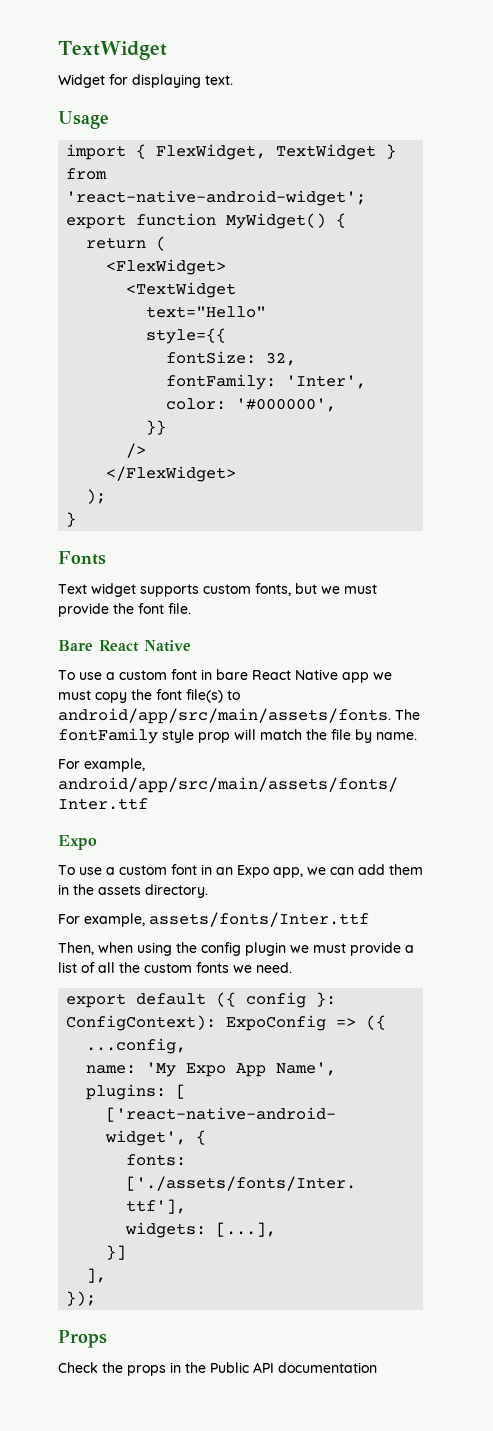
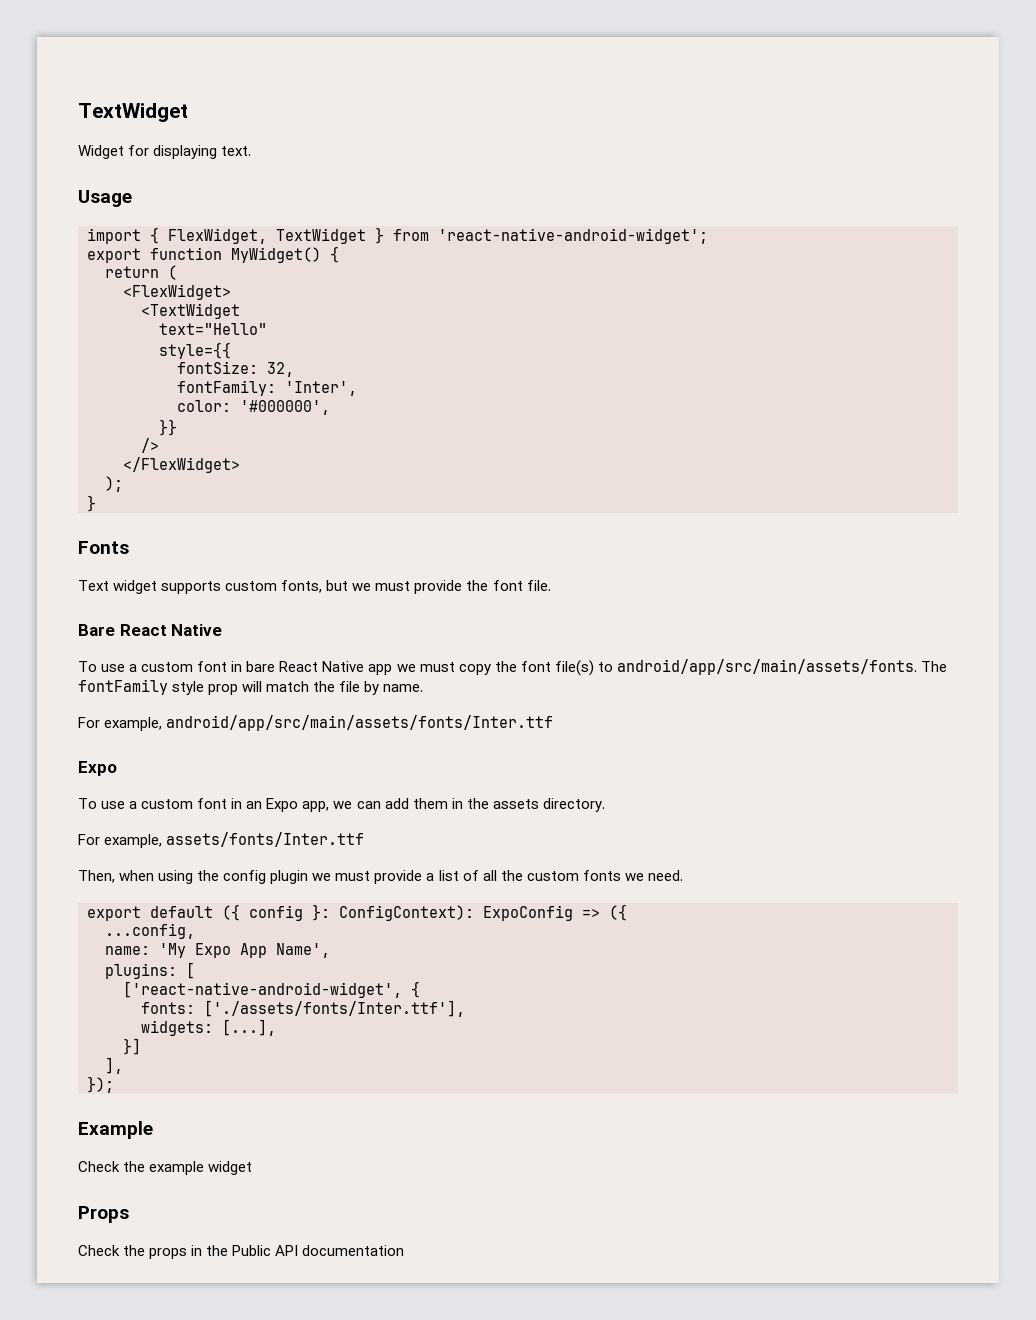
+ Example
+ Check the example widget

